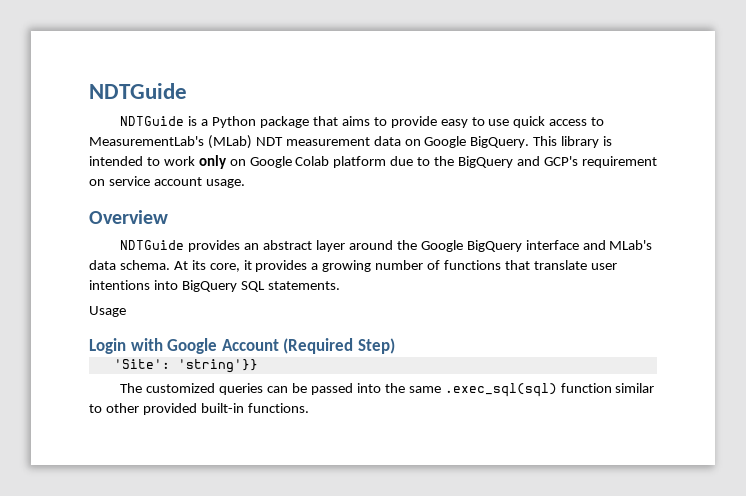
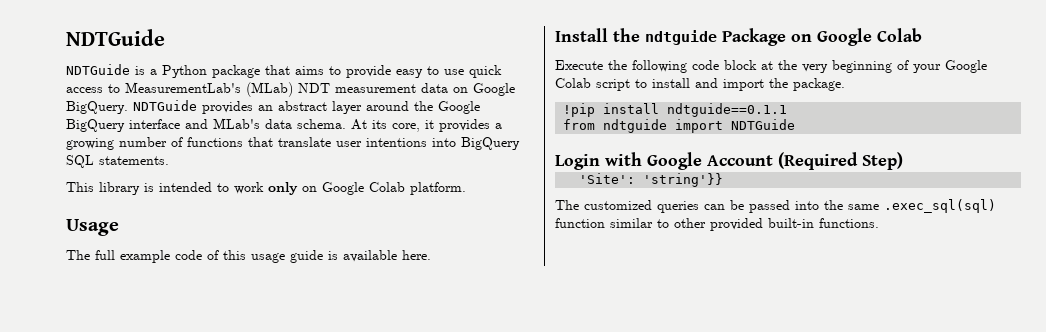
- NDTGuide is a Python package that aims to provide easy to use quick access to MeasurementLab's (MLab) NDT measurement data on Google BigQuery. This library is intended to work only on Google Colab platform due to the BigQuery and GCP's requirement on service account usage.
- Overview
- NDTGuide provides an abstract layer around the Google BigQuery interface and MLab's data schema.
+ NDTGuide is a Python package that aims to provide easy to use quick access to MeasurementLab's (MLab) NDT measurement data on Google BigQuery. NDTGuide provides an abstract layer around the Google BigQuery interface and MLab's data schema.
+ This library is intended to work only on Google Colab platform.
  Usage
+ The full example code of this usage guide is available here.
+ Install the ndtguide Package on Google Colab
+ Execute the following code block at the very beginning of your Google Colab script to install and import the package.
+ !pip install ndtguide==0.1.1
+ from ndtguide import NDTGuide

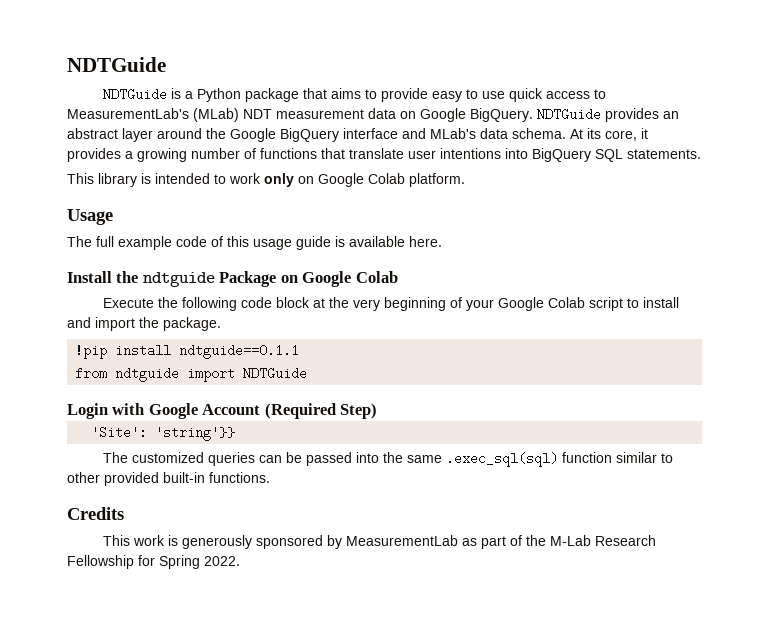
+ Credits
+ This work is generously sponsored by MeasurementLab as part of the M-Lab Research Fellowship for Spring 2022.

